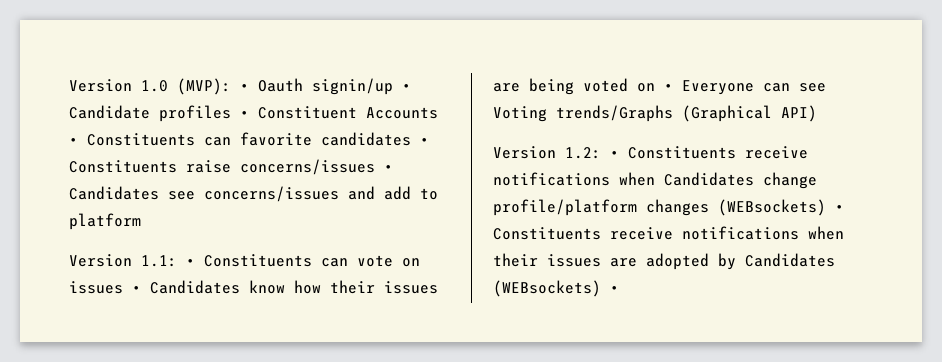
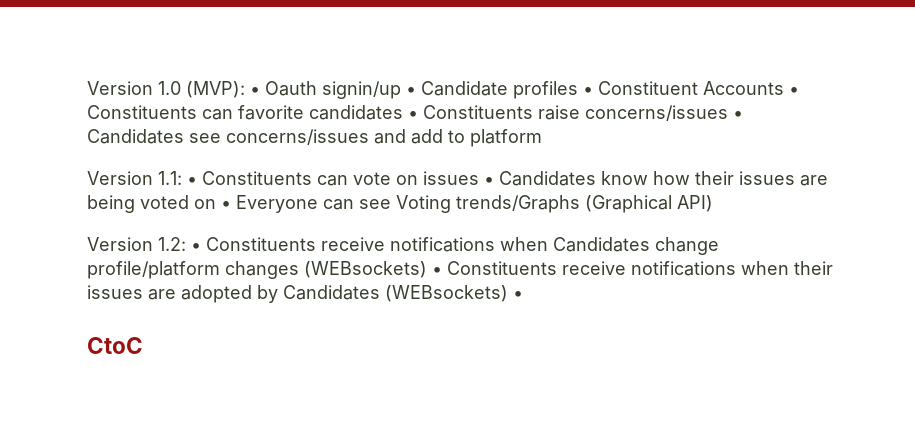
+ CtoC

